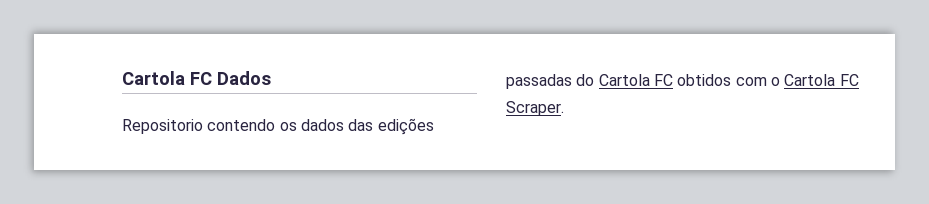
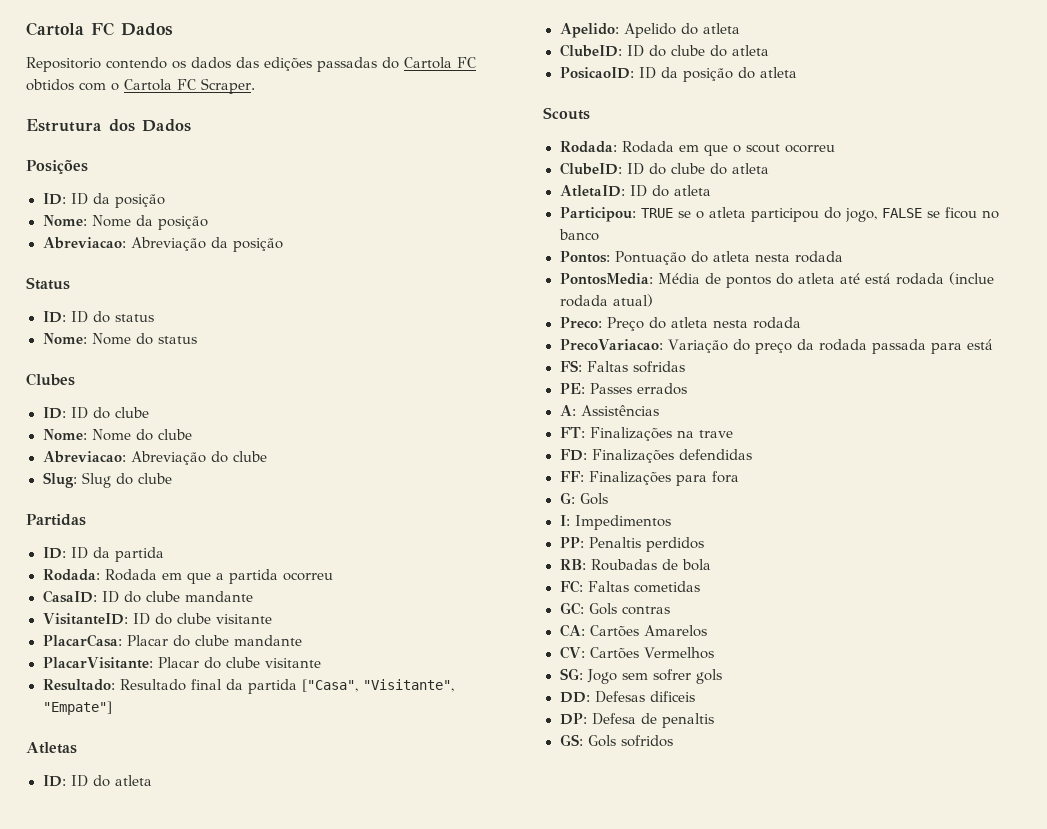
+ Estrutura dos Dados
+ Posições
+ ID: ID da posição
+ Nome: Nome da posição
+ Abreviacao: Abreviação da posição
+ Status
+ ID: ID do status
+ Nome: Nome do status
+ Clubes
+ ID: ID do clube
+ Nome: Nome do clube
+ Abreviacao: Abreviação do clube
+ Slug: Slug do clube
+ Partidas
+ ID: ID da partida
+ Rodada: Rodada em que a partida ocorreu
+ CasaID: ID do clube mandante
+ VisitanteID: ID do clube visitante
+ PlacarCasa: Placar do clube mandante
+ PlacarVisitante: Placar do clube visitante
+ Resultado: Resultado final da partida ["Casa", "Visitante", "Empate"]
+ Atletas
+ ID: ID do atleta
+ Apelido: Apelido do atleta
+ ClubeID: ID do clube do atleta
+ PosicaoID: ID da posição do atleta
+ Scouts
+ Rodada: Rodada em que o scout ocorreu
+ ClubeID: ID do clube do atleta
+ AtletaID: ID do atleta
+ Participou: TRUE se o atleta participou do jogo, FALSE se ficou no banco
+ Pontos: Pontuação do atleta nesta rodada
+ PontosMedia: Média de pontos do atleta até está rodada (inclue rodada atual)
+ Preco: Preço do atleta nesta rodada
+ PrecoVariacao: Variação do preço da rodada passada para está
+ FS: Faltas sofridas
+ PE: Passes errados
+ A: Assistências
+ FT: Finalizações na trave
+ FD: Finalizações defendidas
+ FF: Finalizações para fora
+ G: Gols
+ I: Impedimentos
+ PP: Penaltis perdidos
+ RB: Roubadas de bola
+ FC: Faltas cometidas
+ GC: Gols contras
+ CA: Cartões Amarelos
+ CV: Cartões Vermelhos
+ SG: Jogo sem sofrer gols
+ DD: Defesas dificeis
+ DP: Defesa de penaltis
+ GS: Gols sofridos

